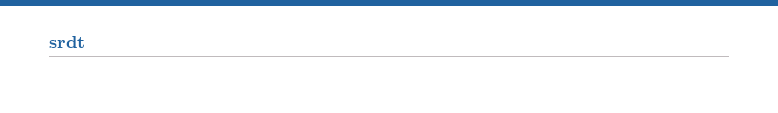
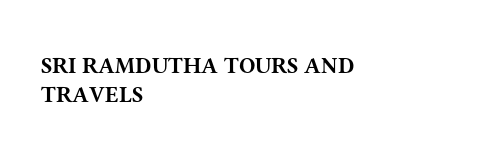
- srdt
+ SRI RAMDUTHA TOURS AND TRAVELS

